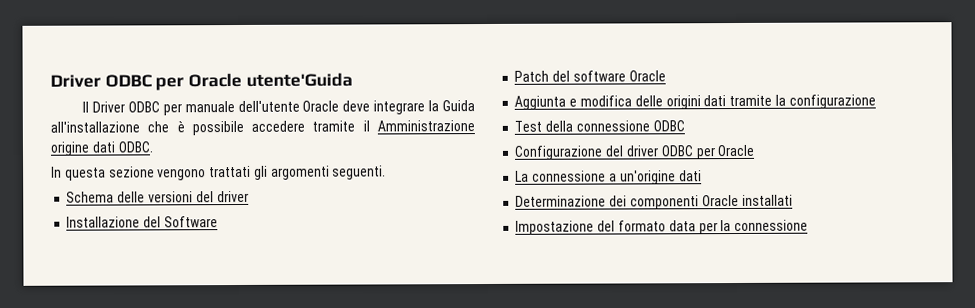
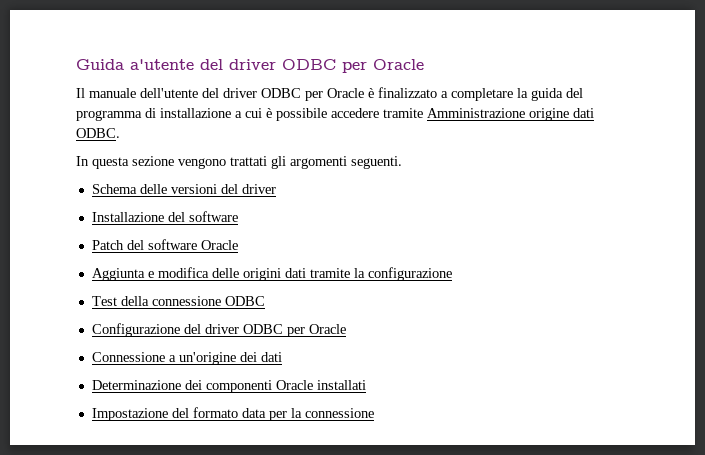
- Driver ODBC per Oracle utente'Guida
+ Guida a'utente del driver ODBC per Oracle
- Il Driver ODBC per manuale dell'utente Oracle deve integrare la Guida all'installazione che è possibile accedere tramite il Amministrazione origine dati ODBC.
+ Il manuale dell'utente del driver ODBC per Oracle è finalizzato a completare la guida del programma di installazione a cui è possibile accedere tramite Amministrazione origine dati ODBC.
- Installazione del Software
+ Installazione del software
- La connessione a un'origine dati
+ Connessione a un'origine dei dati

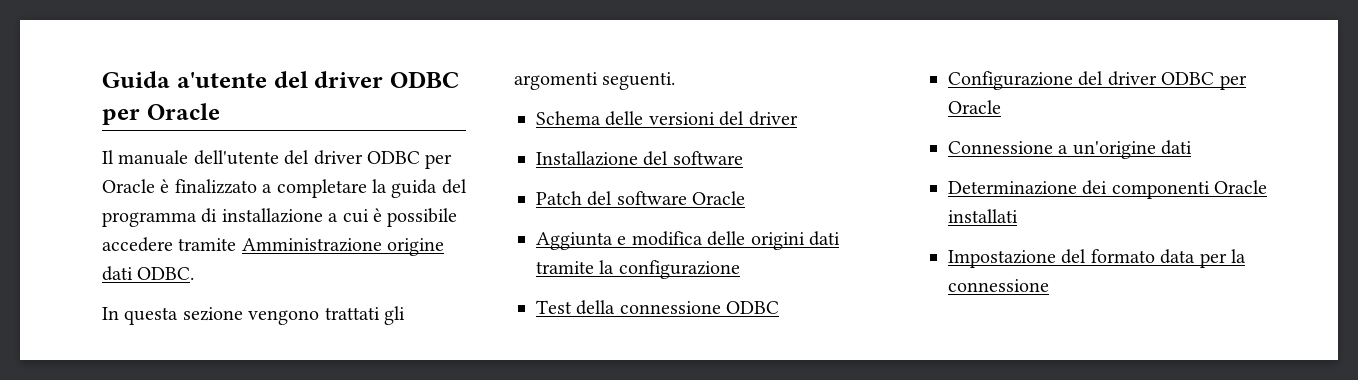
- Connessione a un'origine dei dati
+ Connessione a un'origine dati

